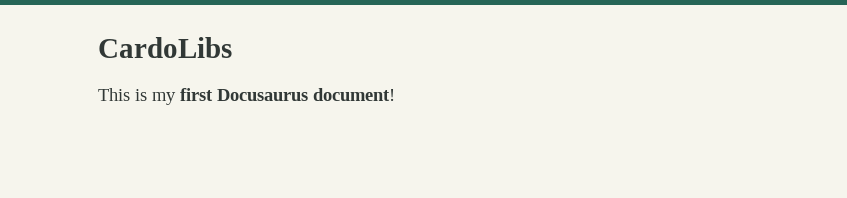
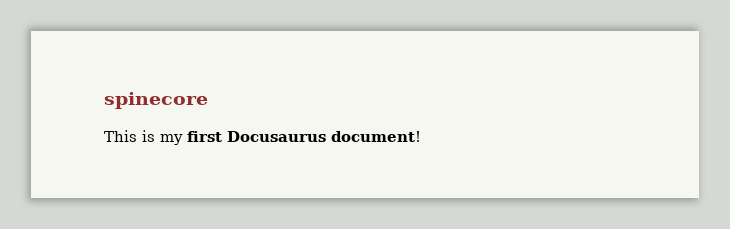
- CardoLibs
+ spinecore

